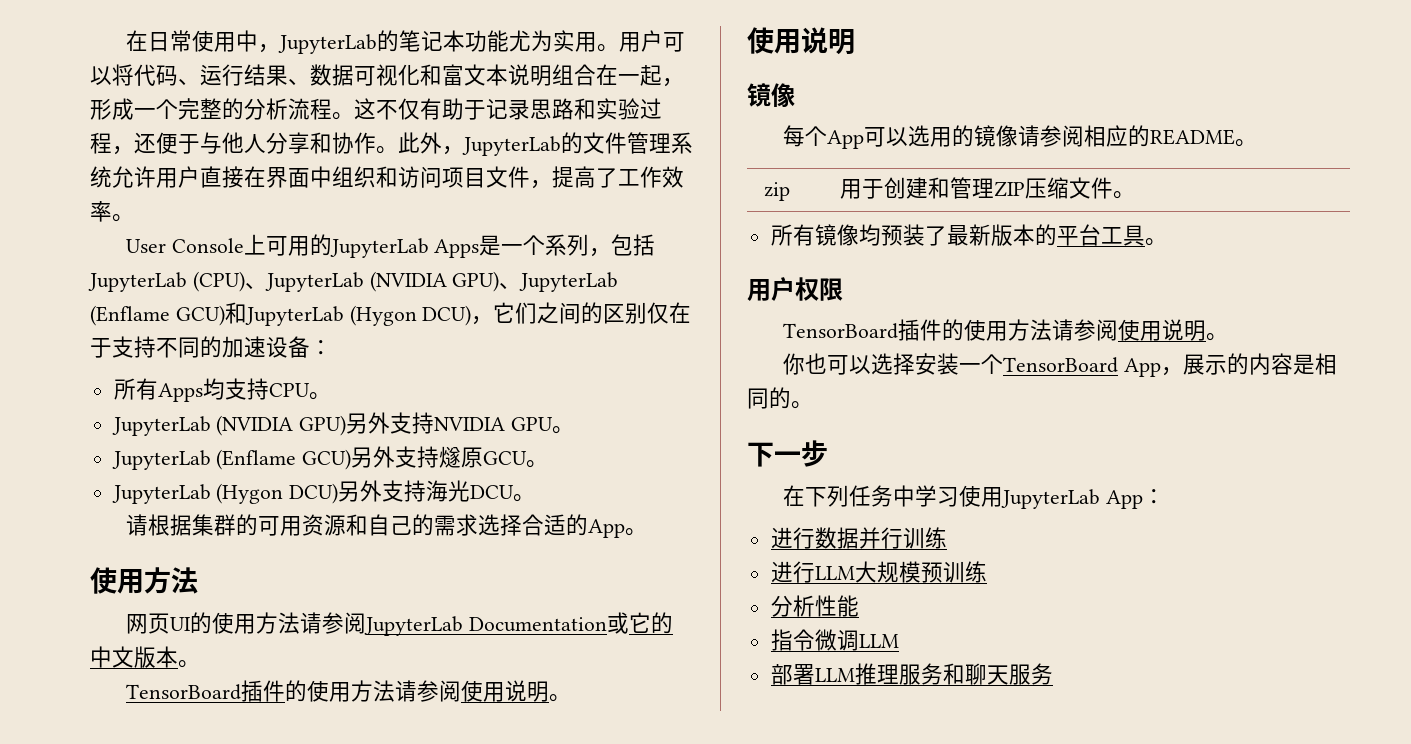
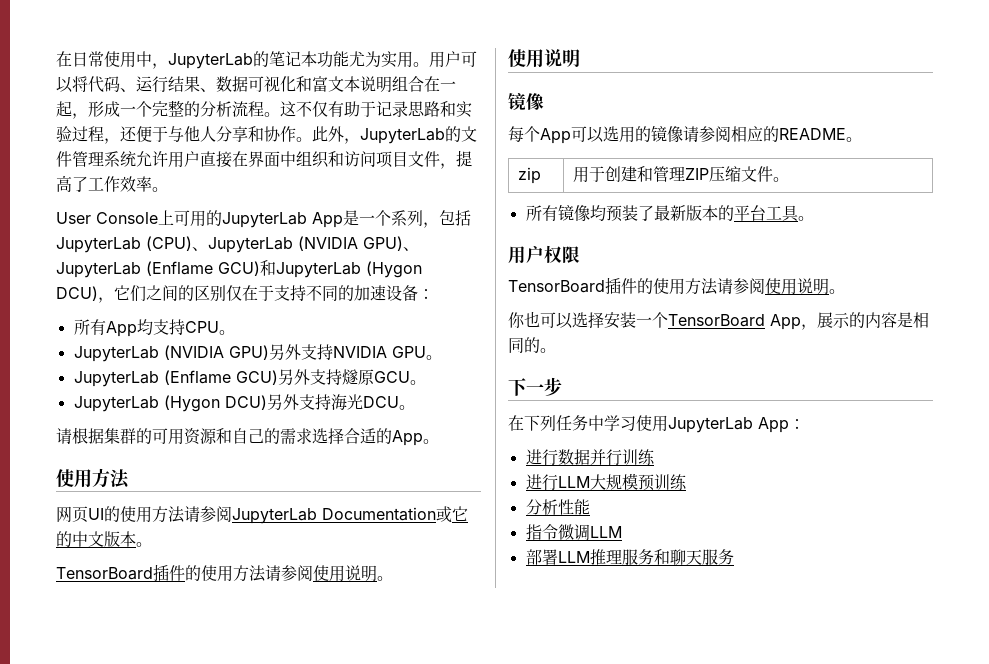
- User Console上可用的JupyterLab Apps是一个系列，包括JupyterLab (CPU)、JupyterLab (NVIDIA GPU)、JupyterLab (Enflame GCU)和JupyterLab (Hygon DCU)，它们之间的区别仅在于支持不同的加速设备：
+ User Console上可用的JupyterLab App是一个系列，包括JupyterLab (CPU)、JupyterLab (NVIDIA GPU)、JupyterLab (Enflame GCU)和JupyterLab (Hygon DCU)，它们之间的区别仅在于支持不同的加速设备：
- 所有Apps均支持CPU。
+ 所有App均支持CPU。

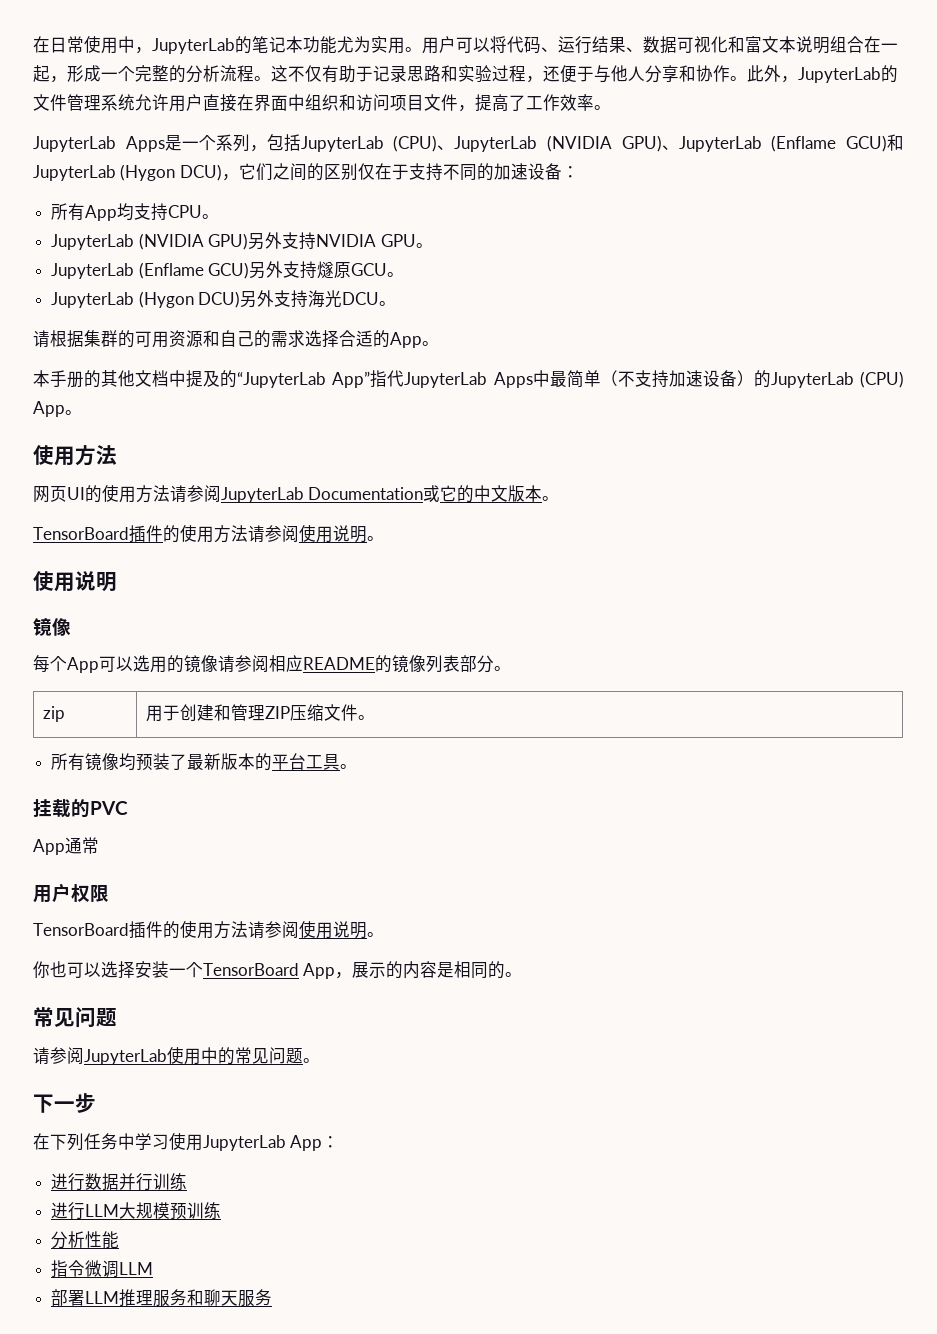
- User Console上可用的JupyterLab App是一个系列，包括JupyterLab (CPU)、JupyterLab (NVIDIA GPU)、JupyterLab (Enflame GCU)和JupyterLab (Hygon DCU)，它们之间的区别仅在于支持不同的加速设备：
+ JupyterLab Apps是一个系列，包括JupyterLab (CPU)、JupyterLab (NVIDIA GPU)、JupyterLab (Enflame GCU)和JupyterLab (Hygon DCU)，它们之间的区别仅在于支持不同的加速设备：
+ 本手册的其他文档中提及的“JupyterLab App”指代JupyterLab Apps中最简单（不支持加速设备）的JupyterLab (CPU) App。
- 每个App可以选用的镜像请参阅相应的README。
+ 每个App可以选用的镜像请参阅相应README的镜像列表部分。
+ 挂载的PVC
+ App通常
  你也可以选择安装一个TensorBoard App，展示的内容是相同的。
+ 常见问题
+ 请参阅JupyterLab使用中的常见问题。

